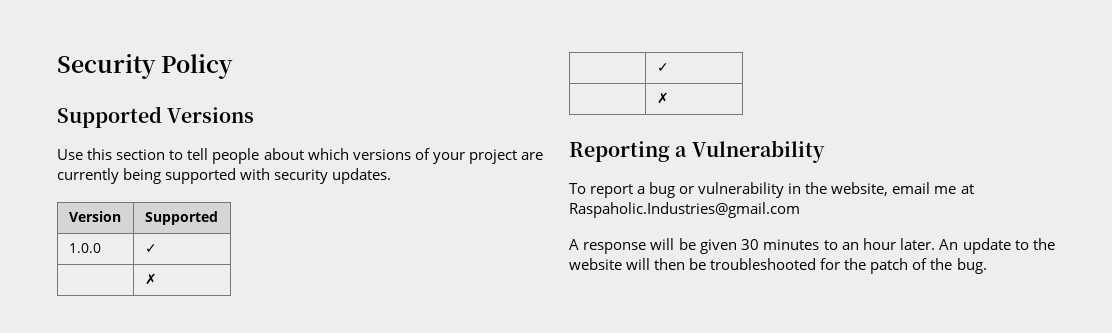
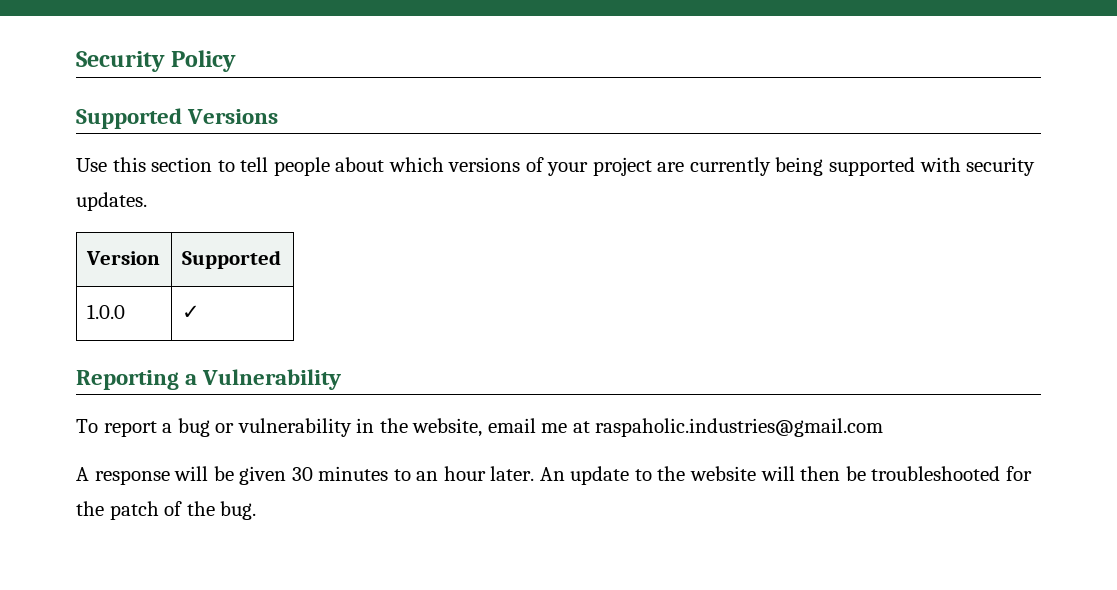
  1.0.0 | ✓
- | ✗
- | ✓
- | ✗
- To report a bug or vulnerability in the website, email me at Raspaholic.Industries@gmail.com
+ To report a bug or vulnerability in the website, email me at raspaholic.industries@gmail.com

